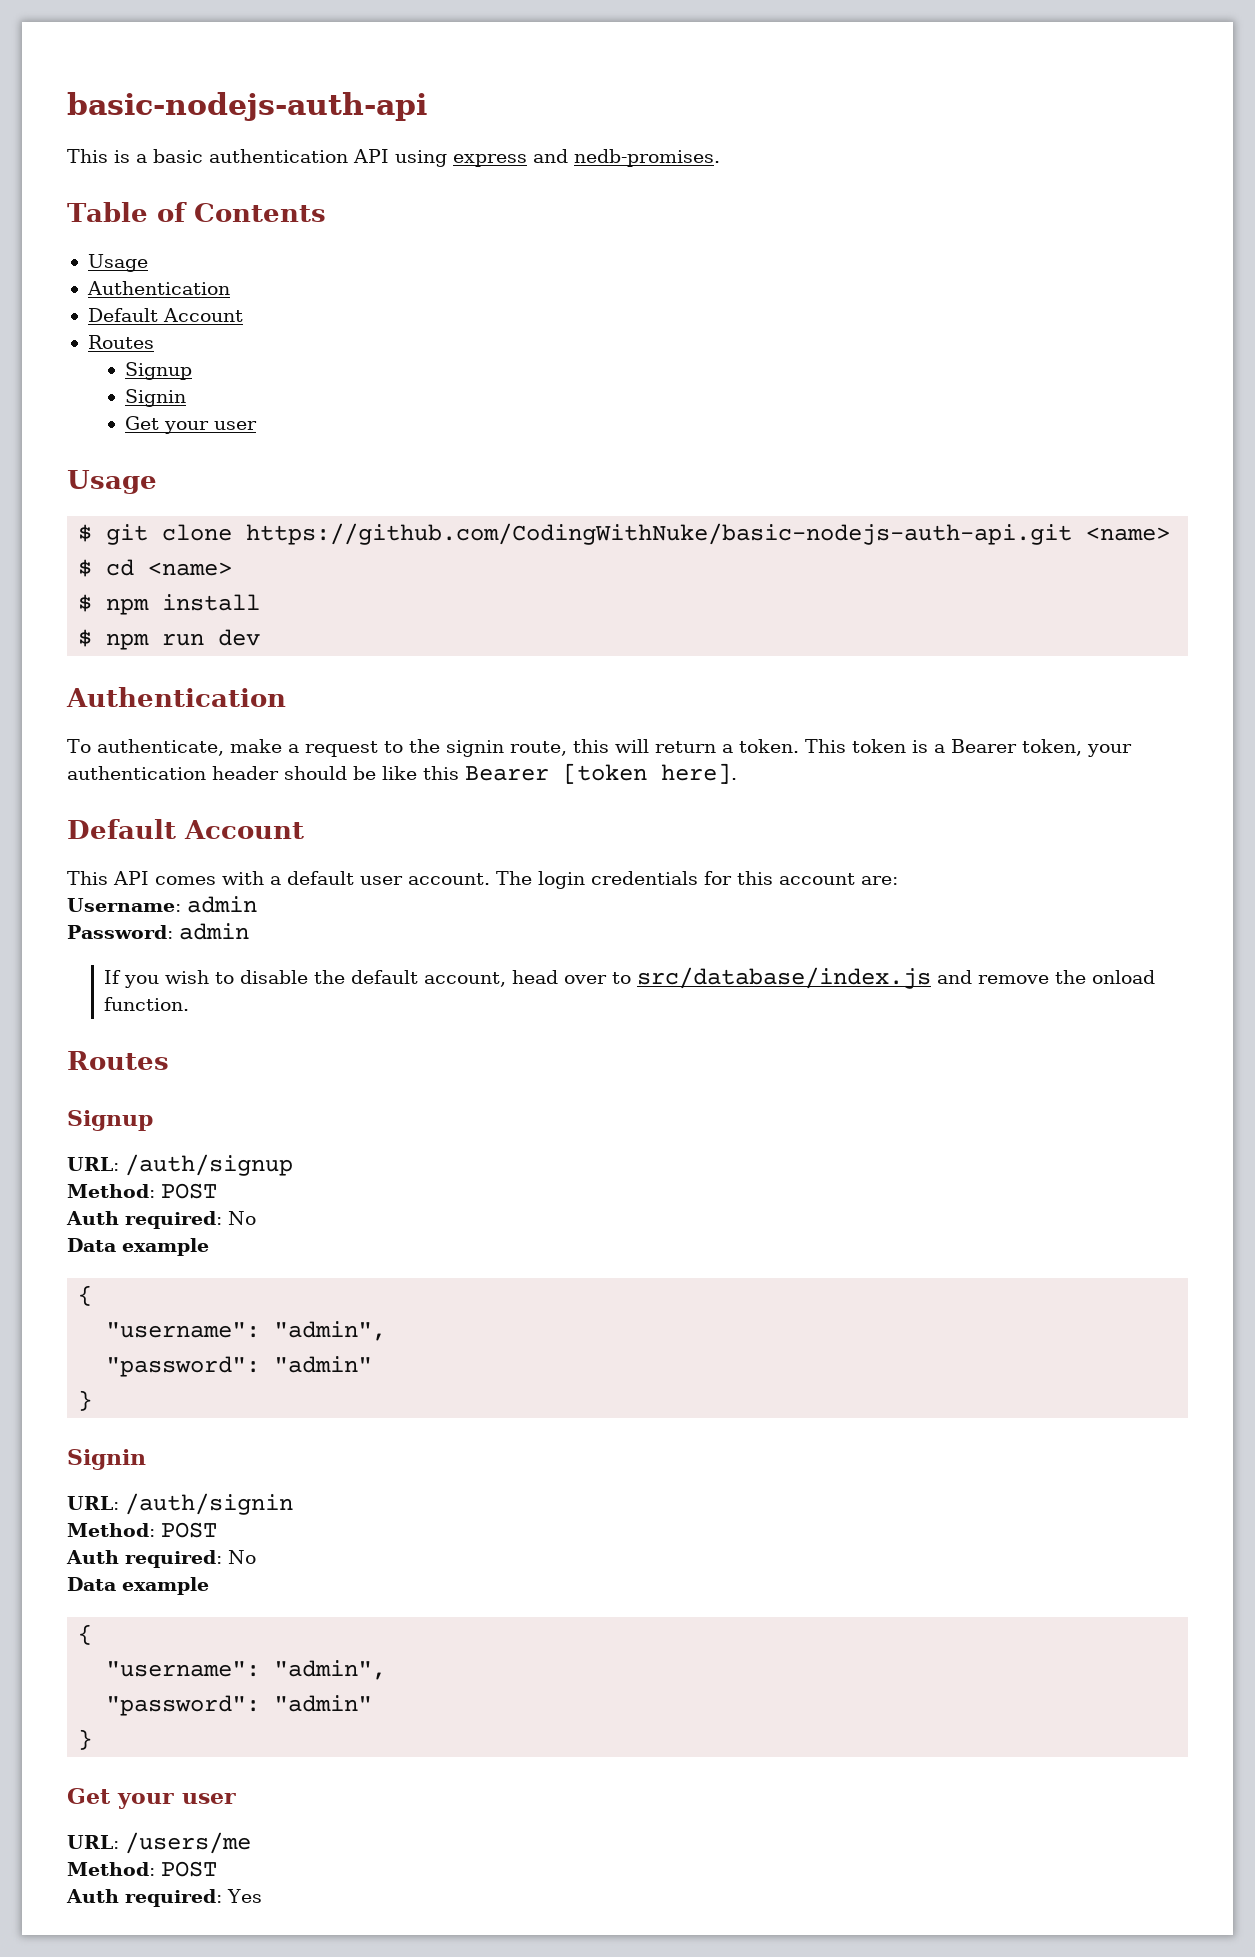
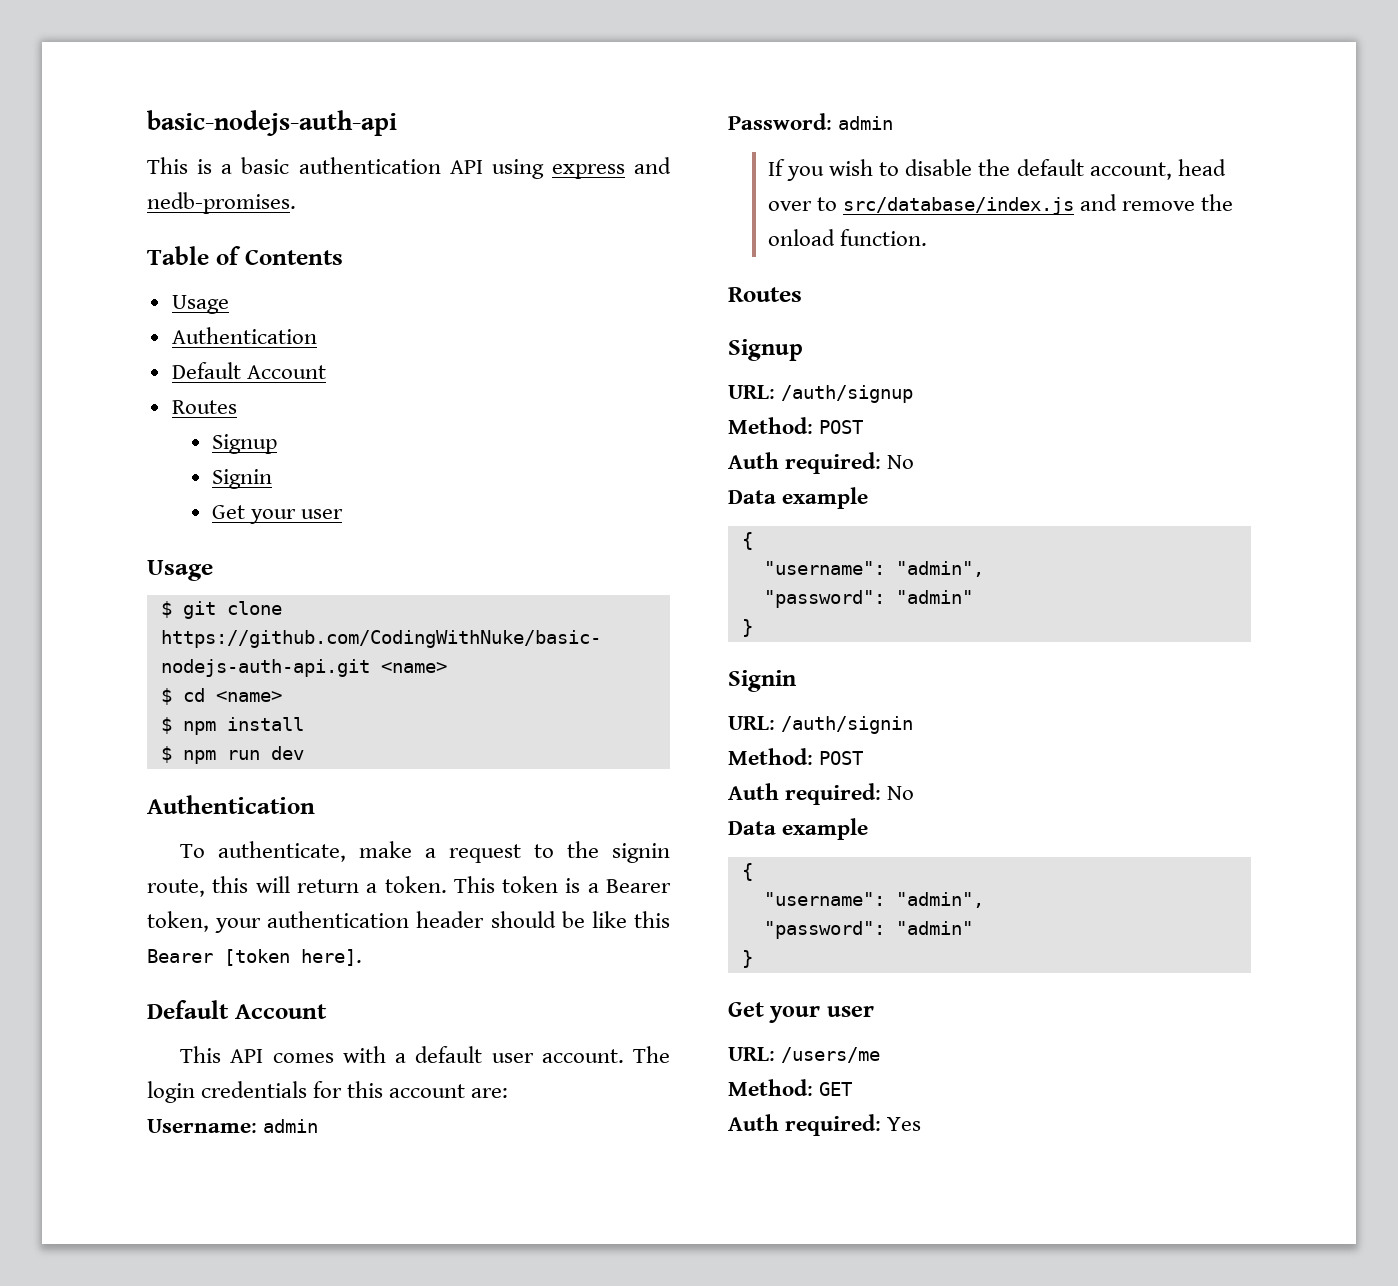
  URL: /users/me
- Method: POST
+ Method: GET

